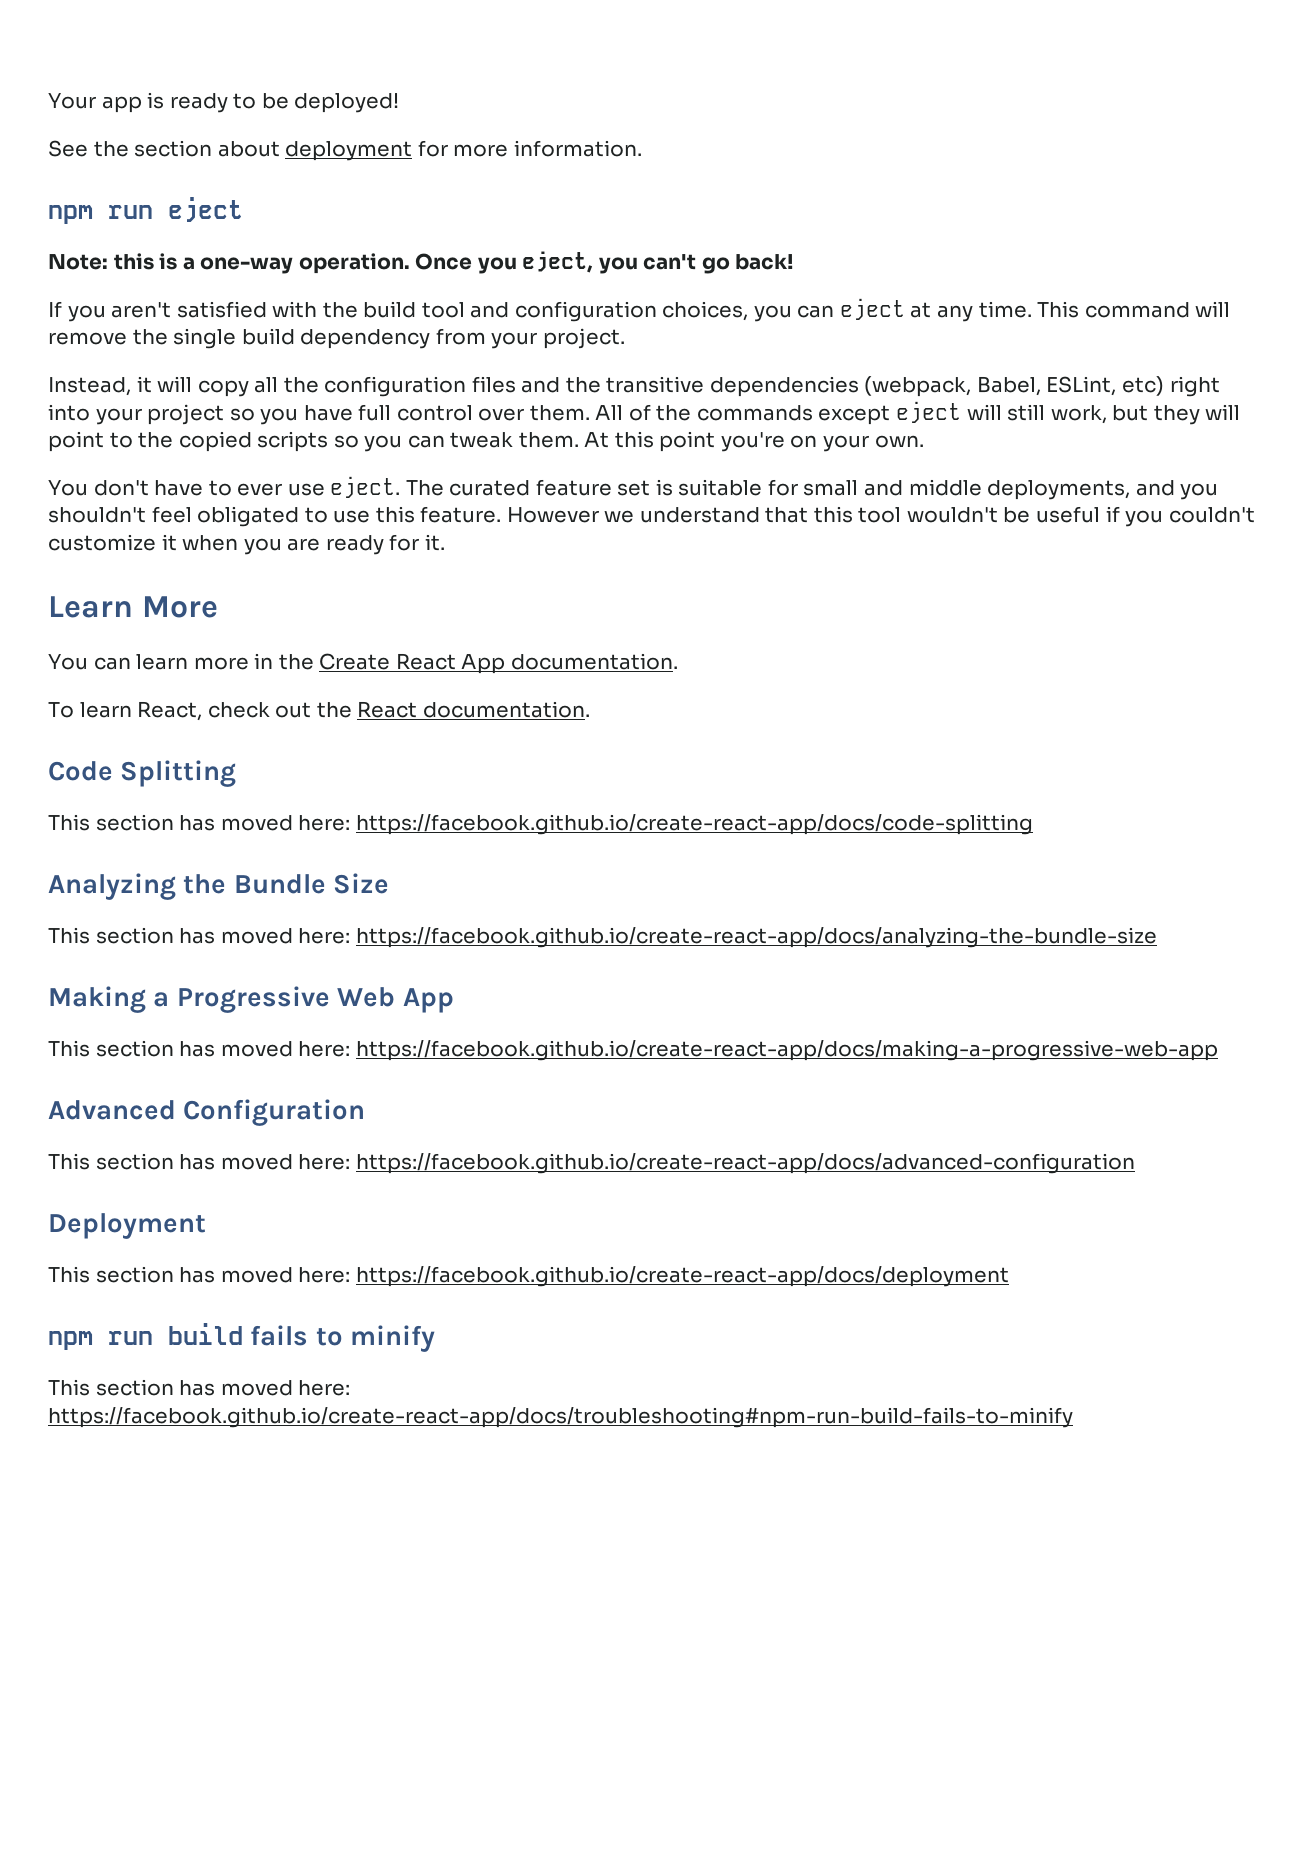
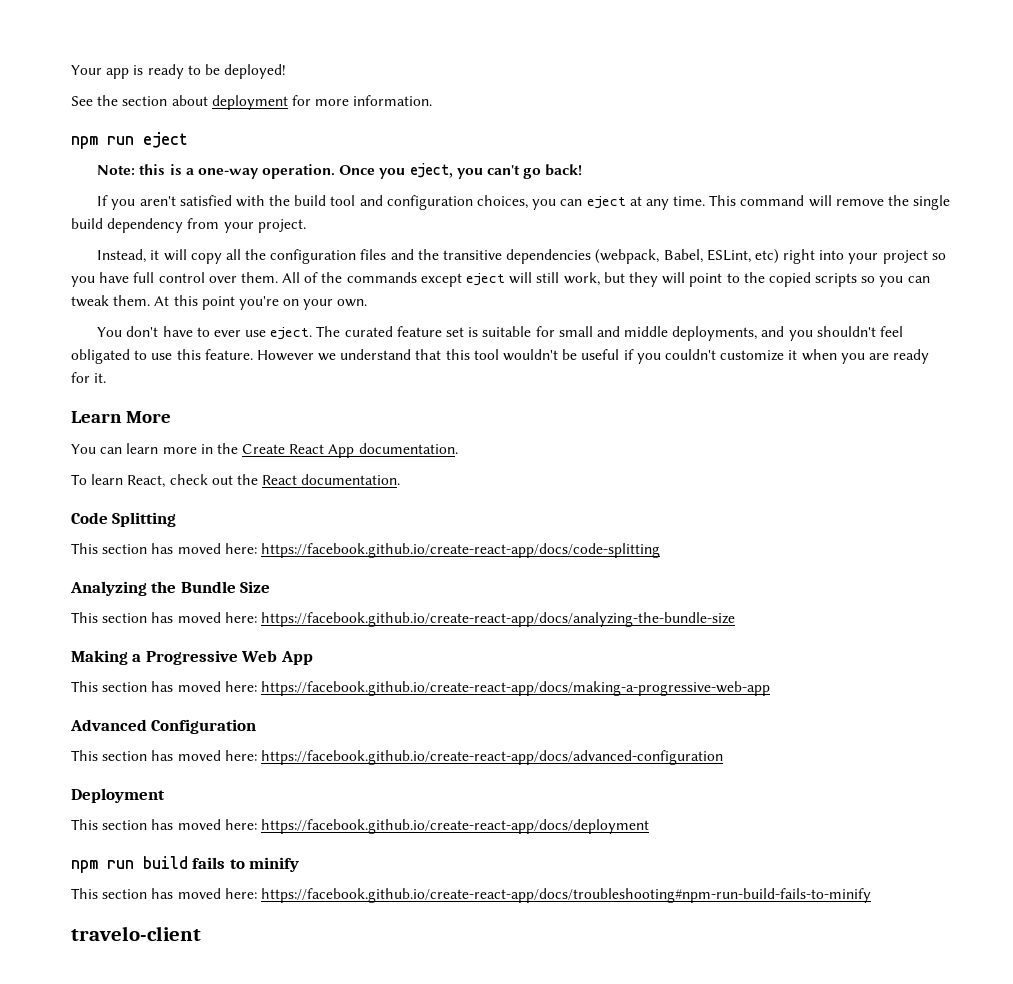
+ travelo-client

